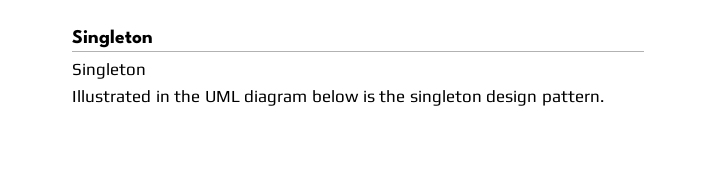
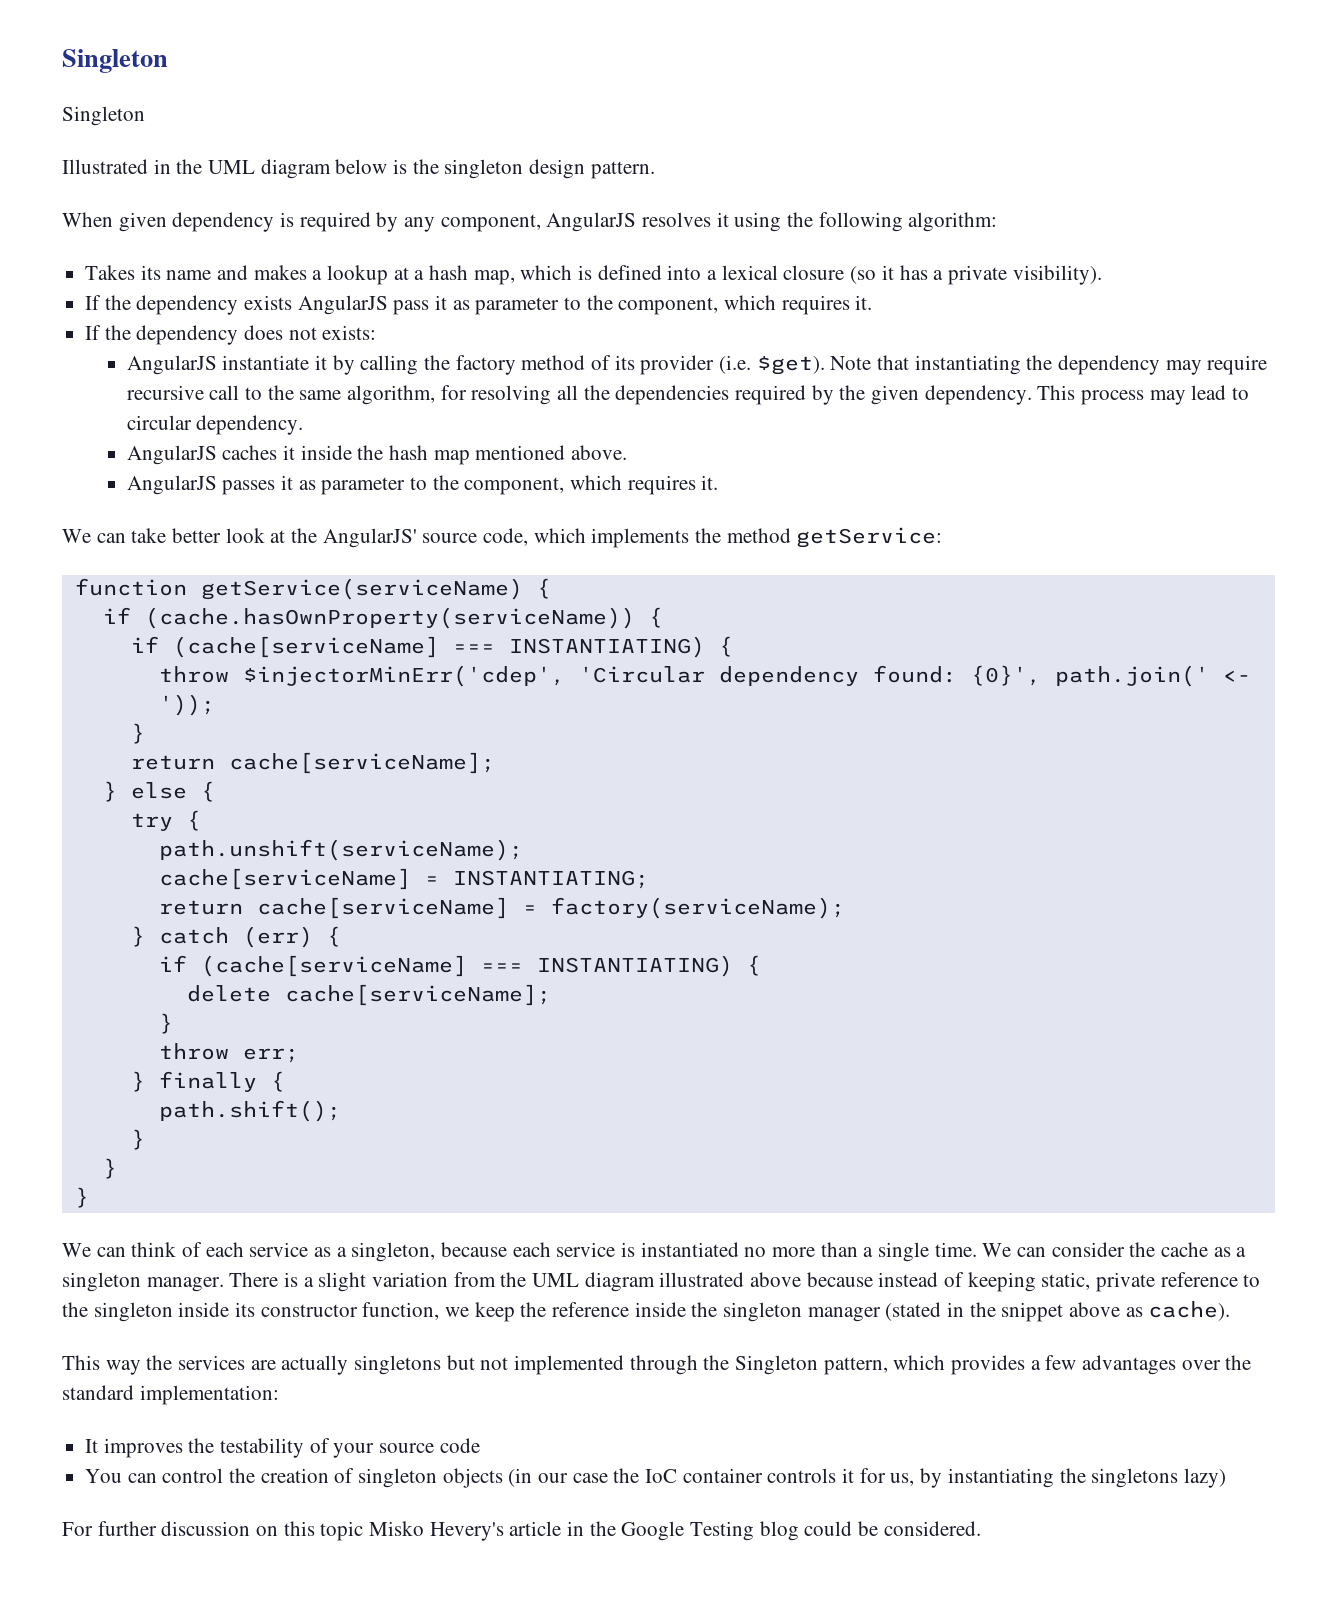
+ When given dependency is required by any component, AngularJS resolves it using the following algorithm:
+ Takes its name and makes a lookup at a hash map, which is defined into a lexical closure (so it has a private visibility).
+ If the dependency exists AngularJS pass it as parameter to the component, which requires it.
+ If the dependency does not exists:
+ AngularJS instantiate it by calling the factory method of its provider (i.e. $get). Note that instantiating the dependency may require recursive call to the same algorithm, for resolving all the dependencies required by the given dependency. This process may lead to circular dependency.
+ AngularJS caches it inside the hash map mentioned above.
+ AngularJS passes it as parameter to the component, which requires it.
+ We can take better look at the AngularJS' source code, which implements the method getService:
+ function getService(serviceName) {
+ if (cache.hasOwnProperty(serviceName)) {
+ if (cache[serviceName] === INSTANTIATING) {
+ throw $injectorMinErr('cdep', 'Circular dependency found: {0}', path.join(' <- '));
+ }
+ return cache[serviceName];
+ } else {
+ try {
+ path.unshift(serviceName);
+ cache[serviceName] = INSTANTIATING;
+ return cache[serviceName] = factory(serviceName);
+ } catch (err) {
+ if (cache[serviceName] === INSTANTIATING) {
+ delete cache[serviceName];
+ }
+ throw err;
+ } finally {
+ path.shift();
+ }
+ }
+ }
+ We can think of each service as a singleton, because each service is instantiated no more than a single time. We can consider the cache as a singleton manager. There is a slight variation from the UML diagram illustrated above because instead of keeping static, private reference to the singleton inside its constructor function, we keep the reference inside the singleton manager (stated in the snippet above as cache).
+ This way the services are actually singletons but not implemented through the Singleton pattern, which provides a few advantages over the standard implementation:
+ It improves the testability of your source code
+ You can control the creation of singleton objects (in our case the IoC container controls it for us, by instantiating the singletons lazy)
+ For further discussion on this topic Misko Hevery's article in the Google Testing blog could be considered.

